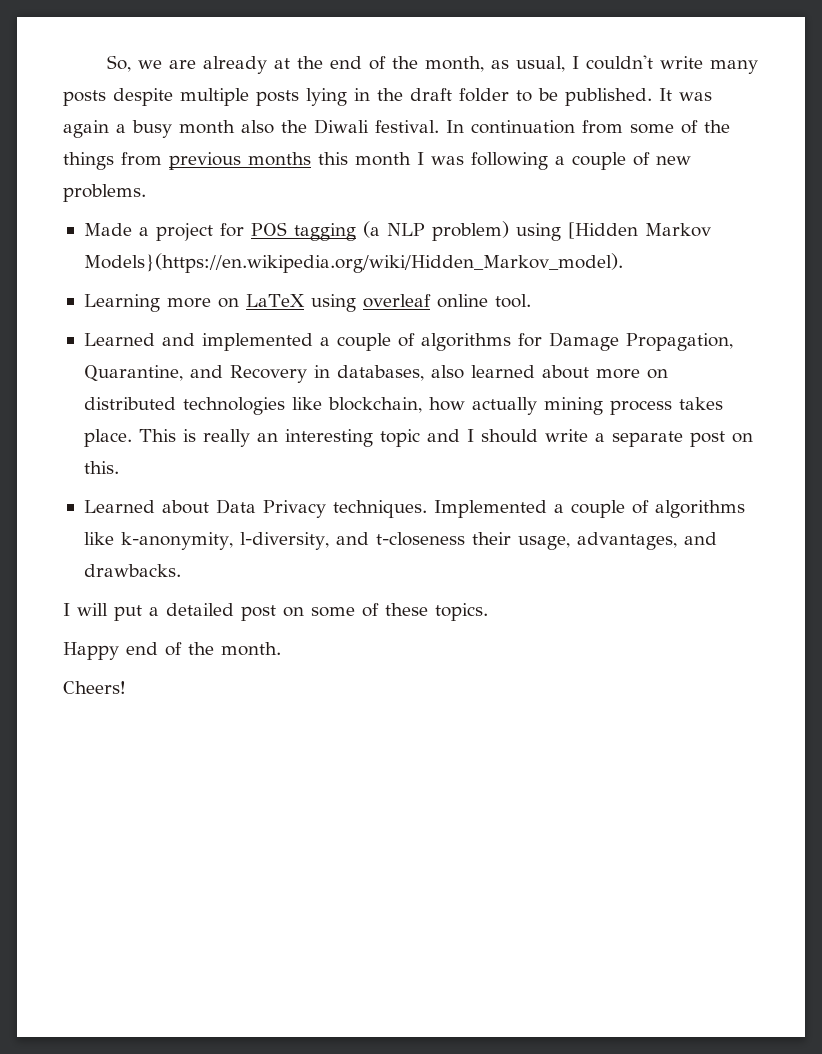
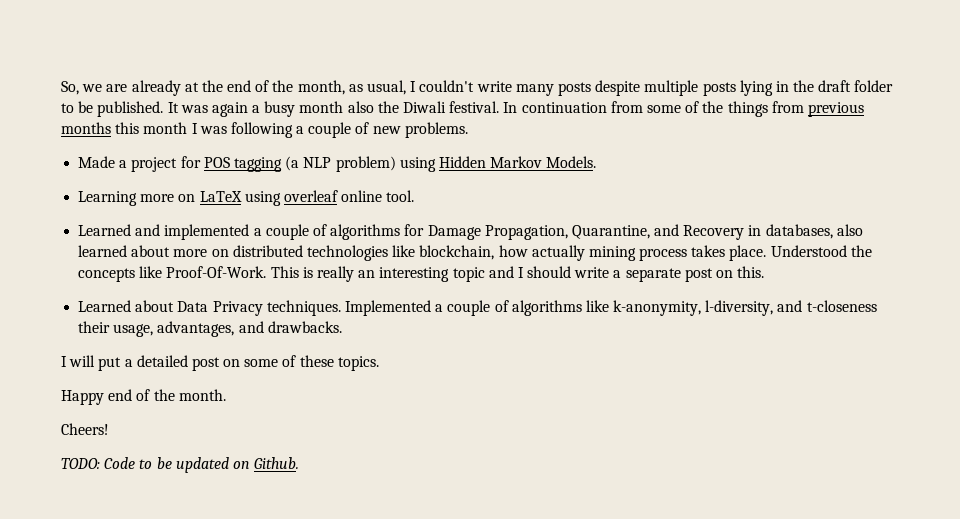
- Made a project for POS tagging (a NLP problem) using [Hidden Markov Models}(https://en.wikipedia.org/wiki/Hidden_Markov_model).
+ Made a project for POS tagging (a NLP problem) using Hidden Markov Models.
+ Understood the concepts like Proof-Of-Work.
+ TODO: Code to be updated on Github.

